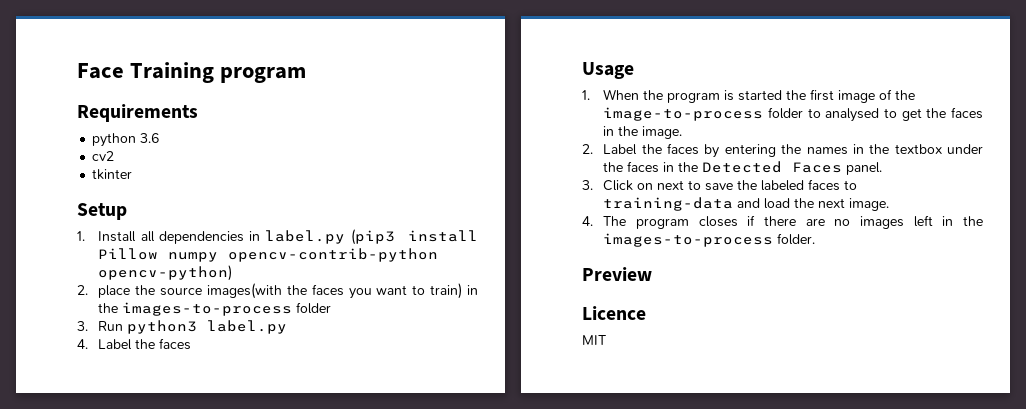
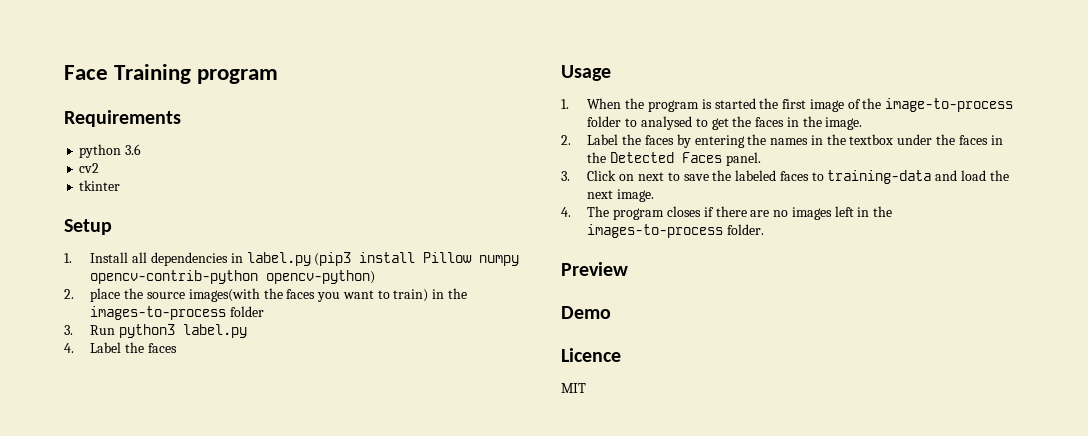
+ Demo

